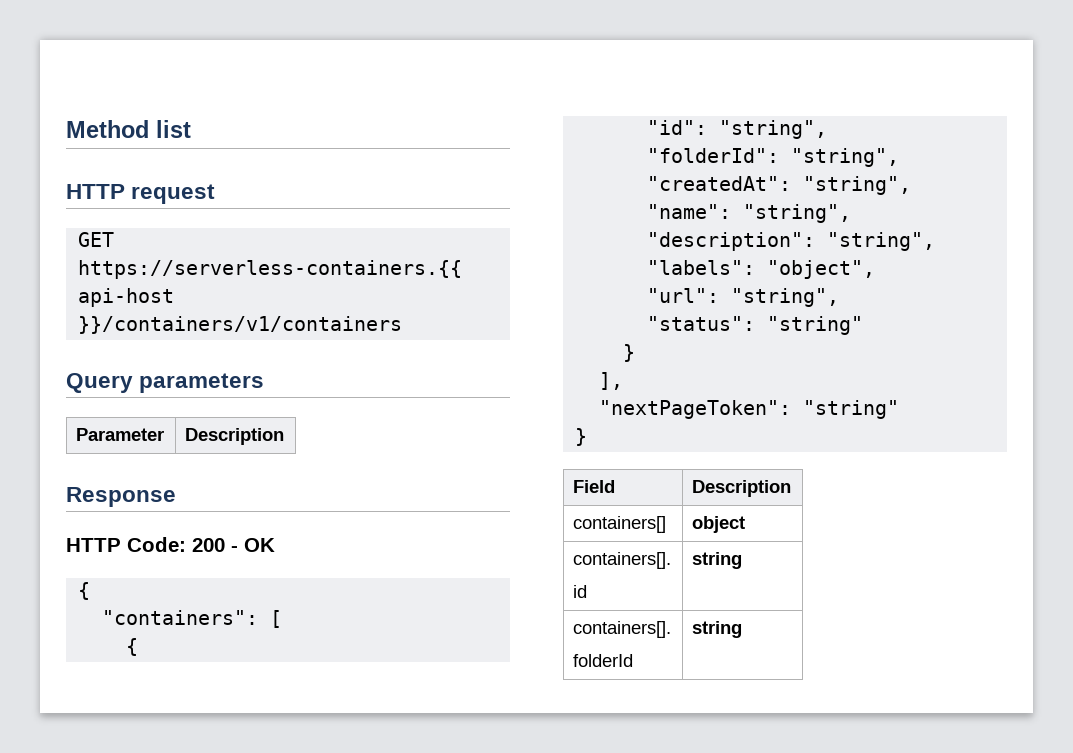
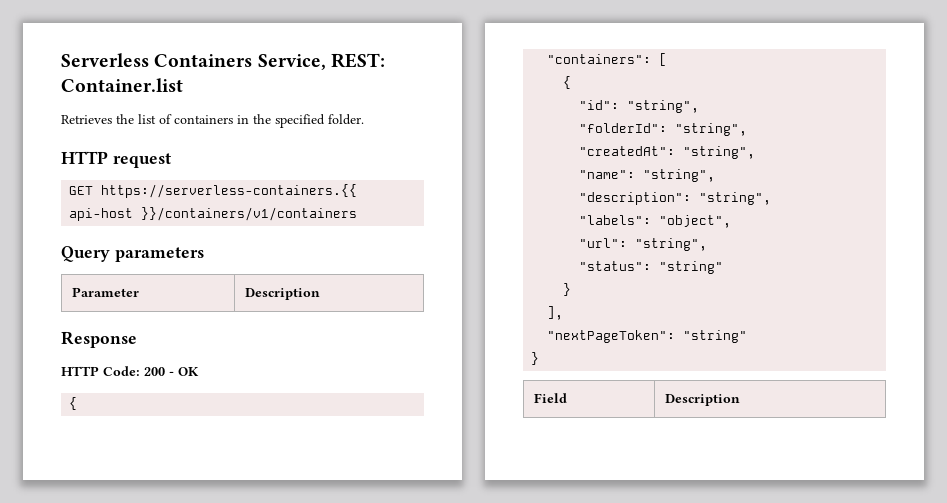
- Method list
+ Serverless Containers Service, REST: Container.list
+ Retrieves the list of containers in the specified folder.
- containers[] | object
- containers[].
- id | string
- containers[].
- folderId | string

